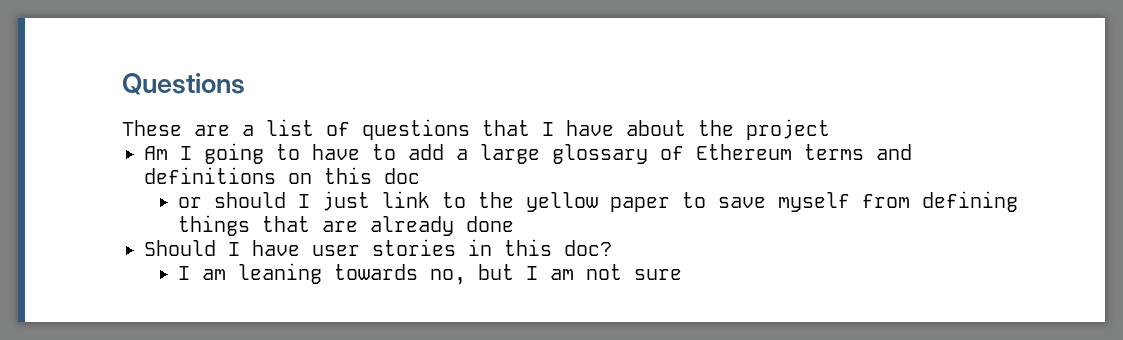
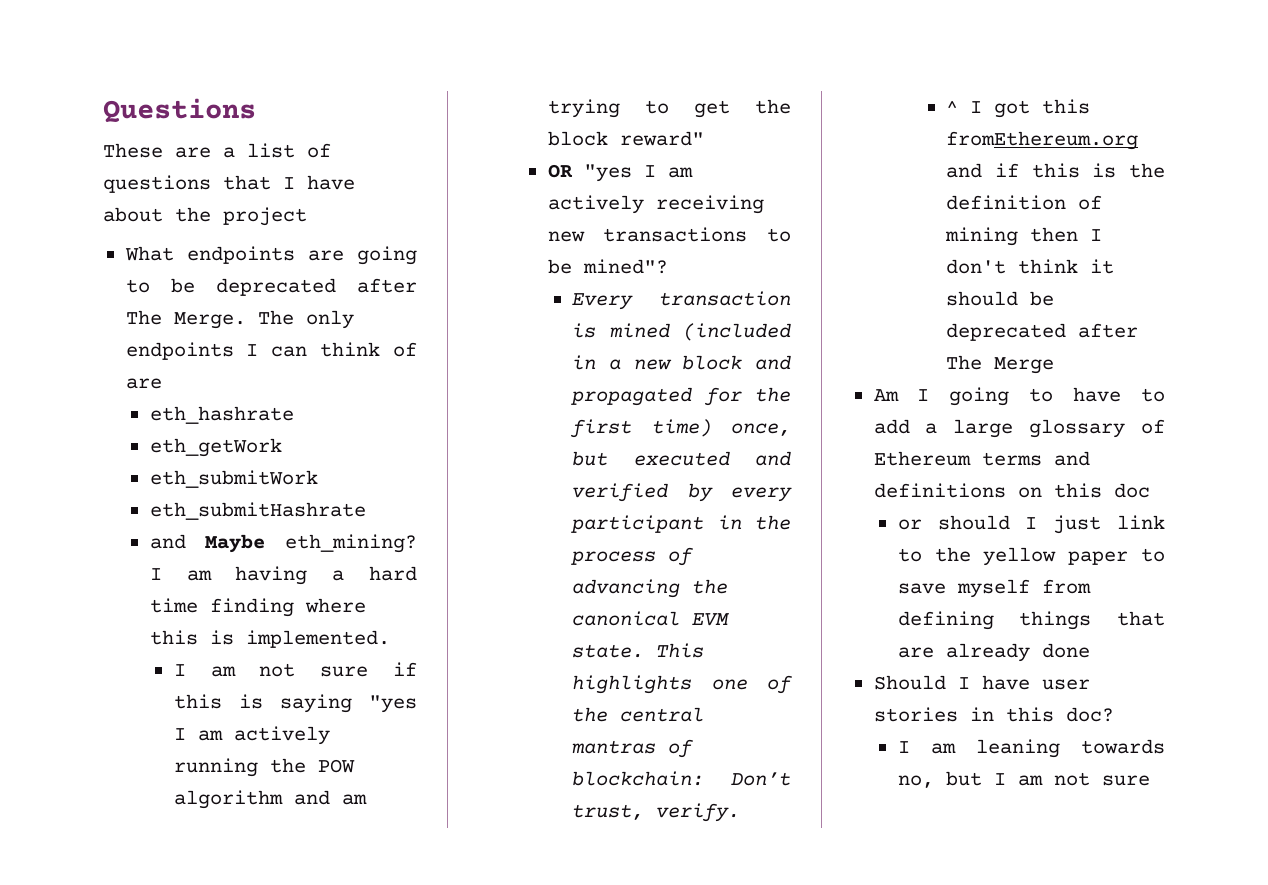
+ What endpoints are going to be deprecated after The Merge. The only endpoints I can think of are
+ eth_hashrate
+ eth_getWork
+ eth_submitWork
+ eth_submitHashrate
+ and Maybe eth_mining? I am having a hard time finding where this is implemented.
+ I am not sure if this is saying "yes I am actively running the POW algorithm and am trying to get the block reward"
+ OR "yes I am actively receiving new transactions to be mined"?
+ Every transaction is mined (included in a new block and propagated for the first time) once, but executed and verified by every participant in the process of advancing the canonical EVM state. This highlights one of the central mantras of blockchain: Don’t trust, verify.
+ ^ I got this fromEthereum.org and if this is the definition of mining then I don't think it should be deprecated after The Merge

